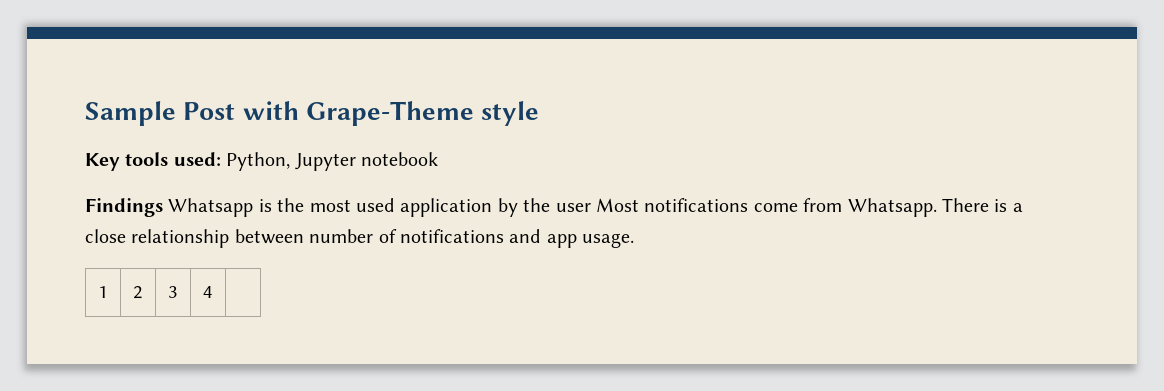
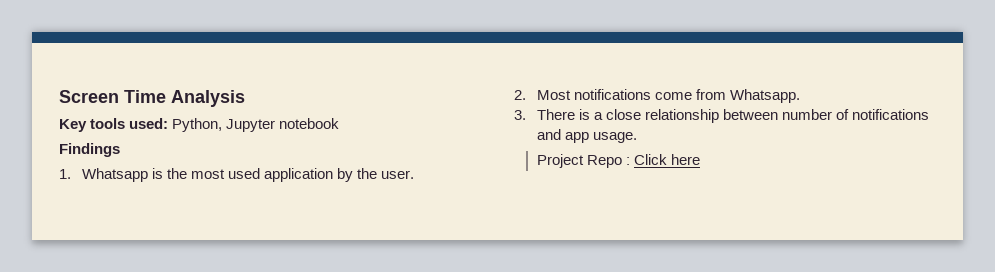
- Sample Post with Grape-Theme style
+ Screen Time Analysis
- Findings Whatsapp is the most used application by the user Most notifications come from Whatsapp. There is a close relationship between number of notifications and app usage.
+ Findings
+ 1. Whatsapp is the most used application by the user.
+ 2. Most notifications come from Whatsapp.
+ 3. There is a close relationship between number of notifications and app usage.
- 1 | 2 | 3 | 4 |
+ Project Repo : Click here

